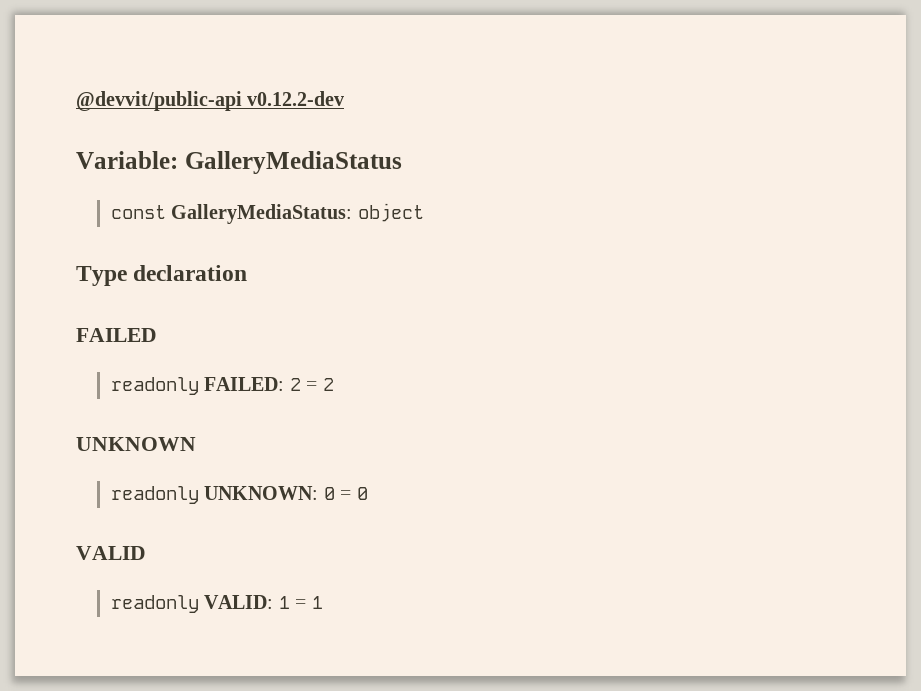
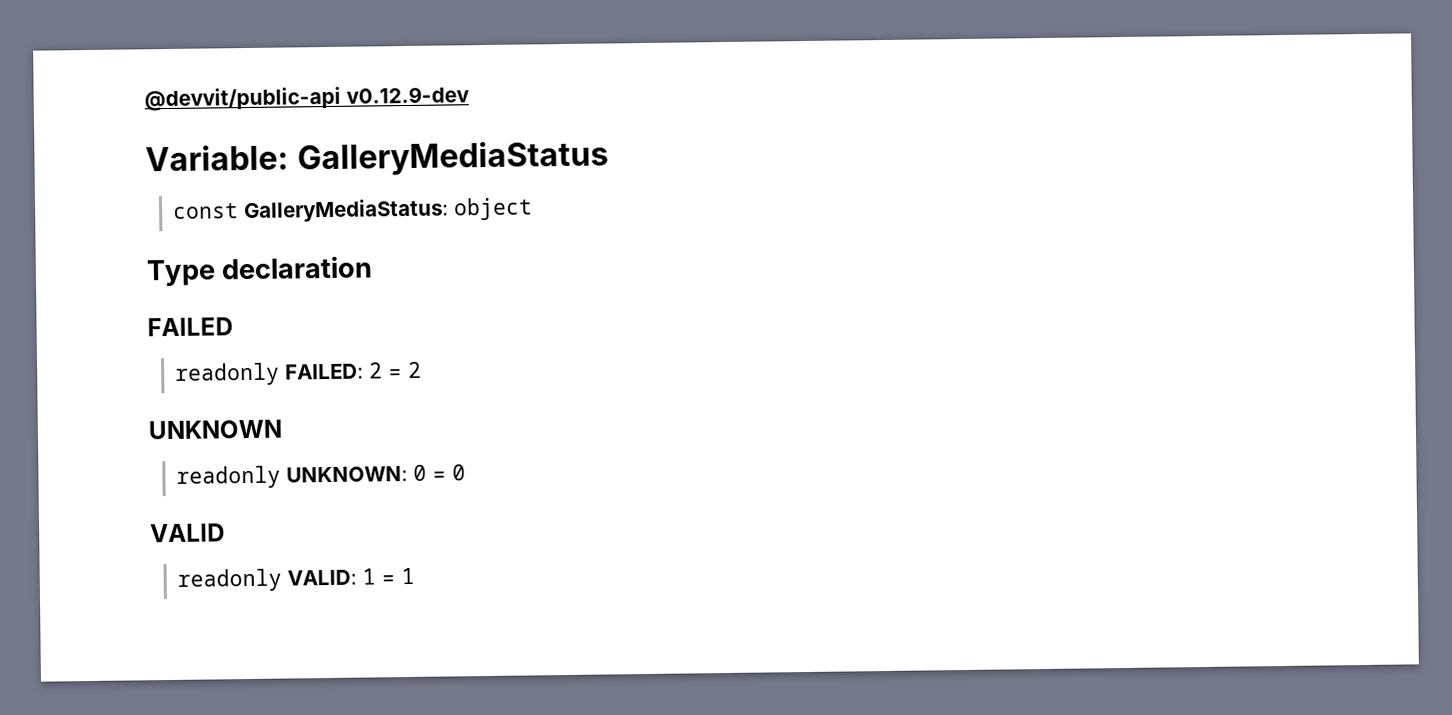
- @devvit/public-api v0.12.2-dev
+ @devvit/public-api v0.12.9-dev

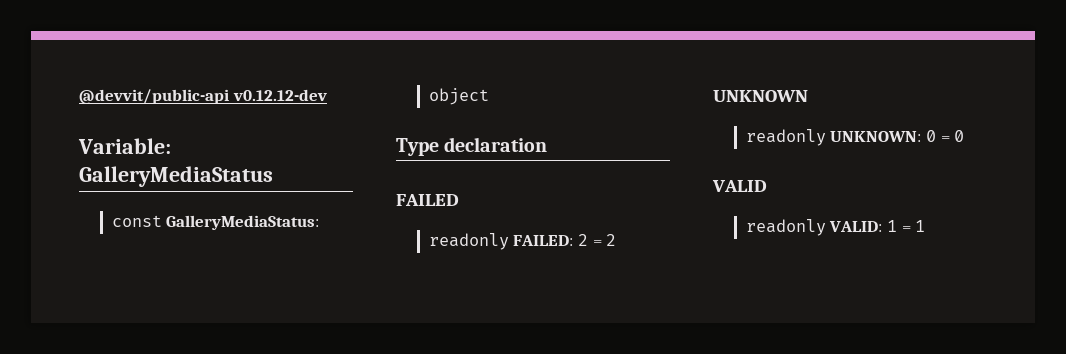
- @devvit/public-api v0.12.9-dev
+ @devvit/public-api v0.12.12-dev

